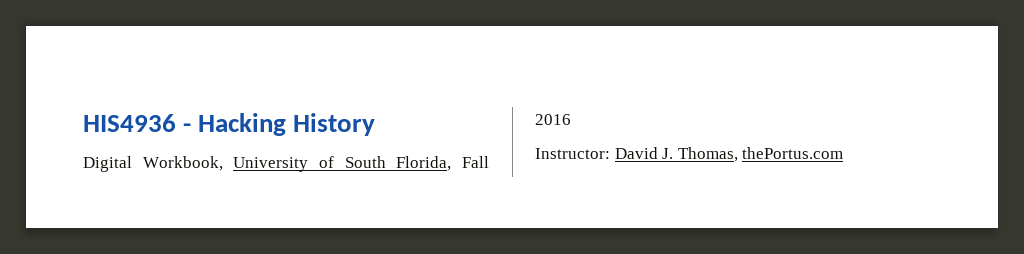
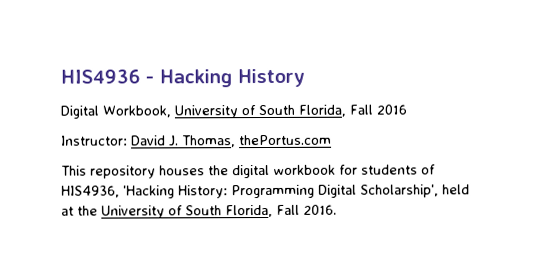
+ This repository houses the digital workbook for students of HIS4936, 'Hacking History: Programming Digital Scholarship', held at the University of South Florida, Fall 2016.

